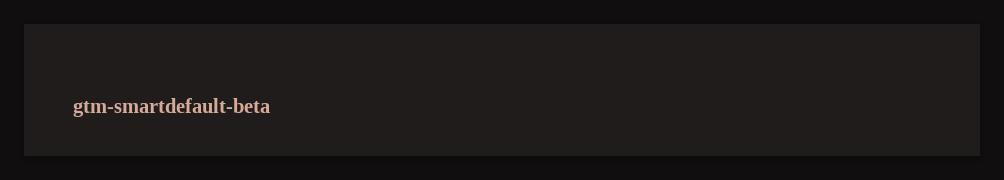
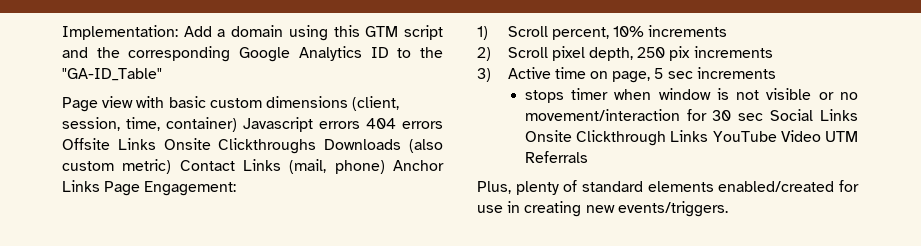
- gtm-smartdefault-beta
+ Implementation: Add a domain using this GTM script and the corresponding Google Analytics ID to the "GA-ID_Table"
+ Page view with basic custom dimensions (client, session, time, container) Javascript errors 404 errors Offsite Links Onsite Clickthroughs Downloads (also custom metric) Contact Links (mail, phone) Anchor Links Page Engagement:
+ 1) Scroll percent, 10% increments
+ 2) Scroll pixel depth, 250 pix increments
+ 3) Active time on page, 5 sec increments
+ stops timer when window is not visible or no movement/interaction for 30 sec Social Links Onsite Clickthrough Links YouTube Video UTM Referrals
+ Plus, plenty of standard elements enabled/created for use in creating new events/triggers.

